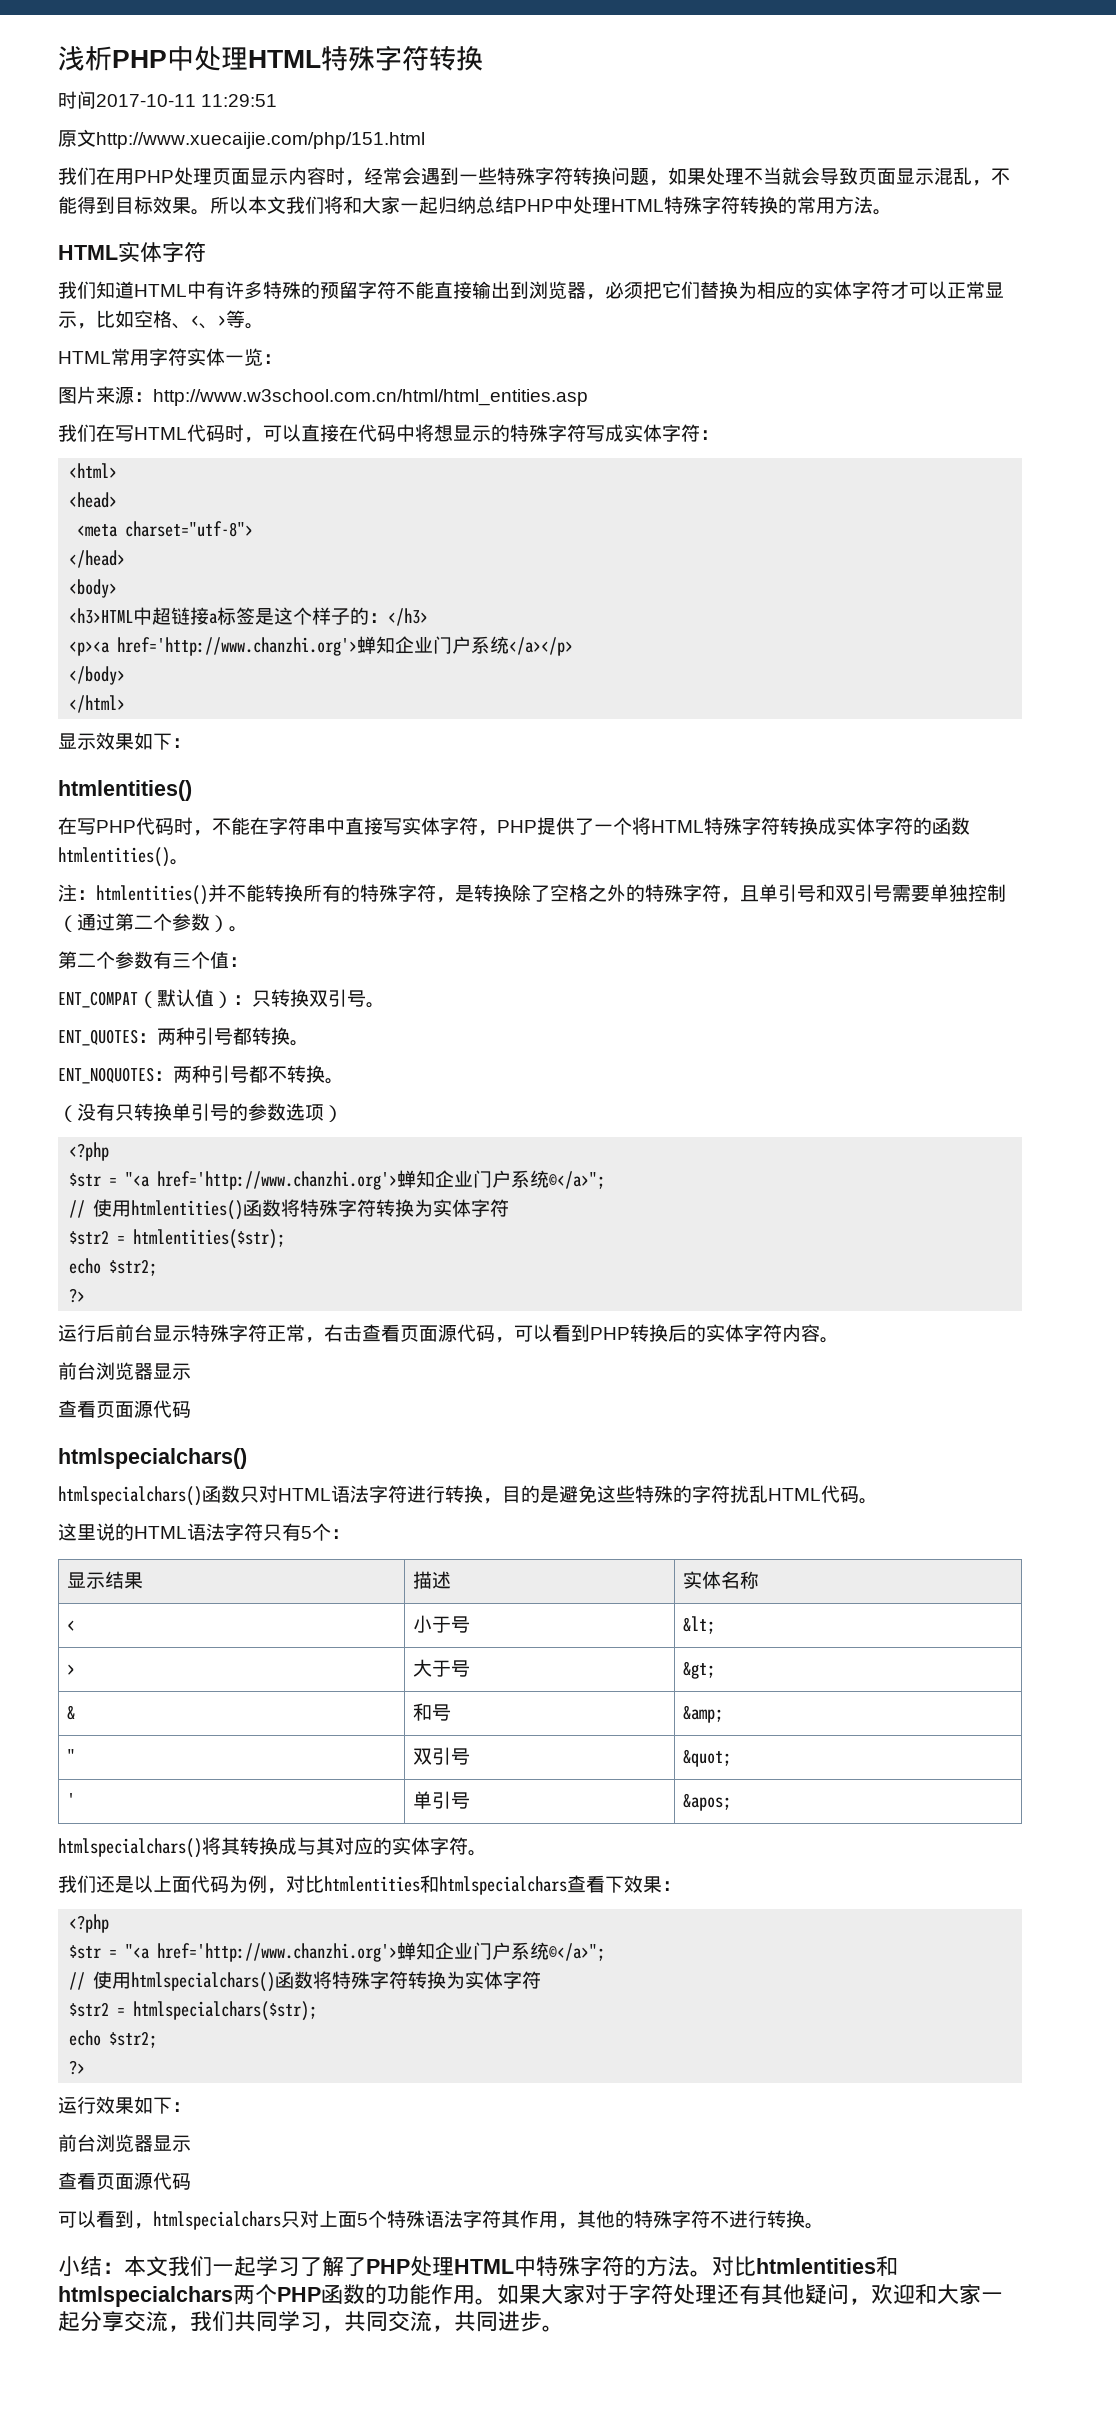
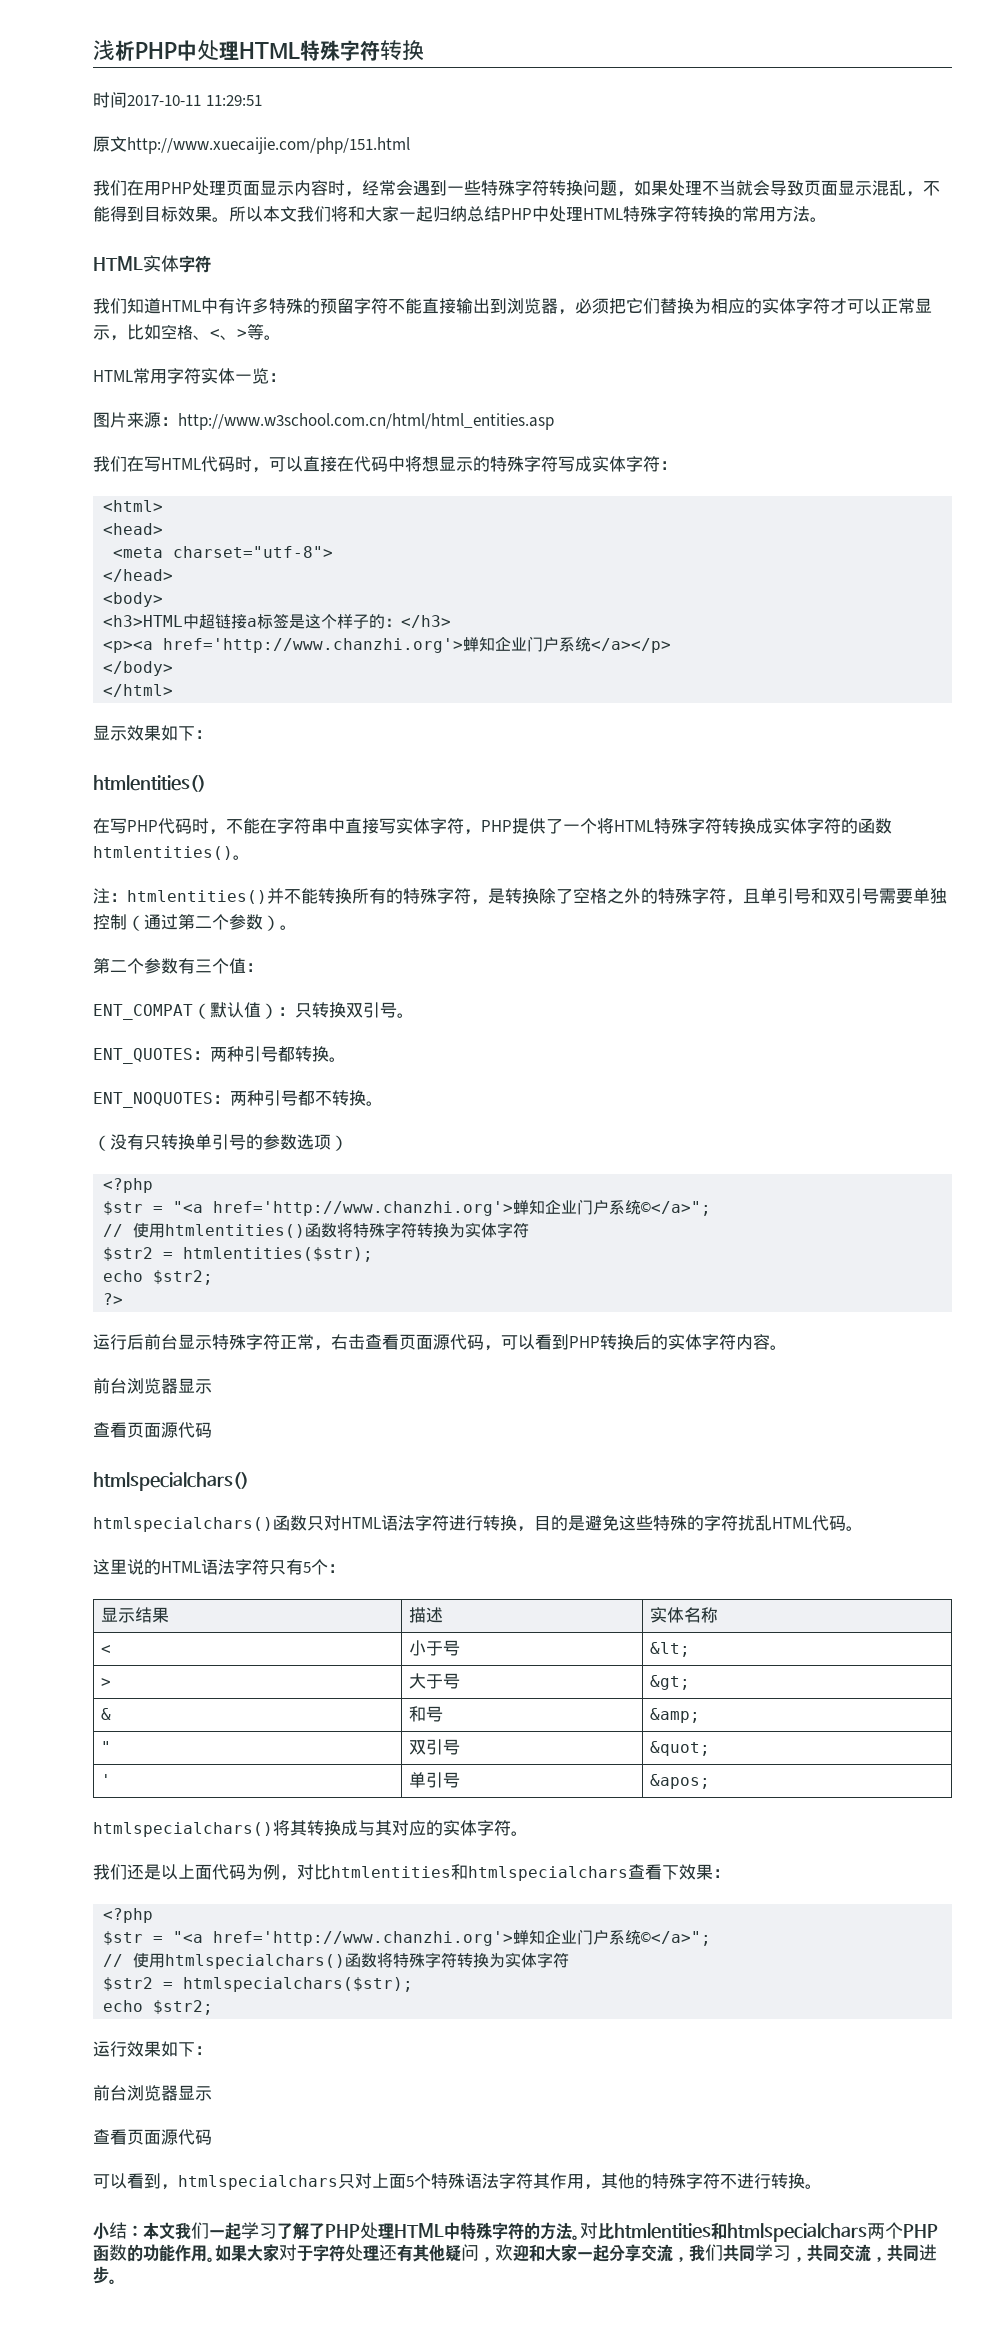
  $str2 = htmlspecialchars($str);
  echo $str2;
- ?>

